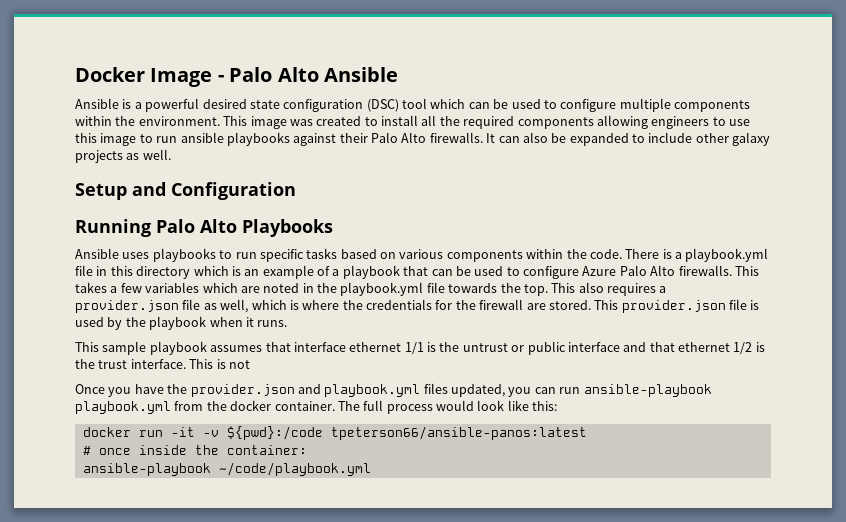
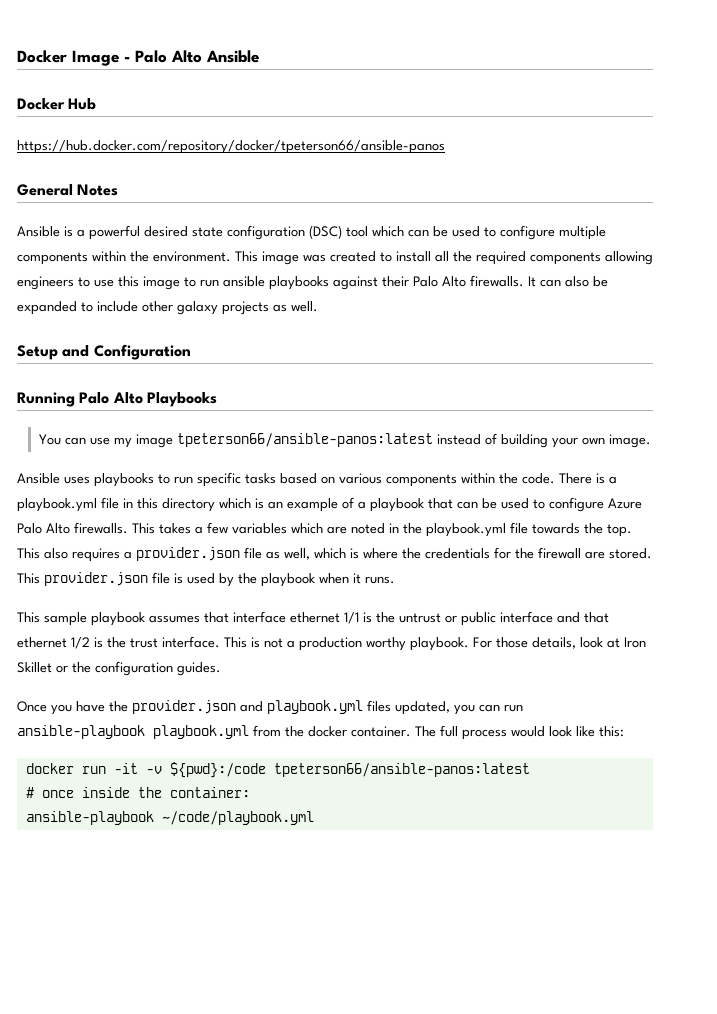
+ Docker Hub
+ https://hub.docker.com/repository/docker/tpeterson66/ansible-panos
+ General Notes
+ You can use my image tpeterson66/ansible-panos:latest instead of building your own image.
- This is not
+ This is not a production worthy playbook. For those details, look at Iron Skillet or the configuration guides.

